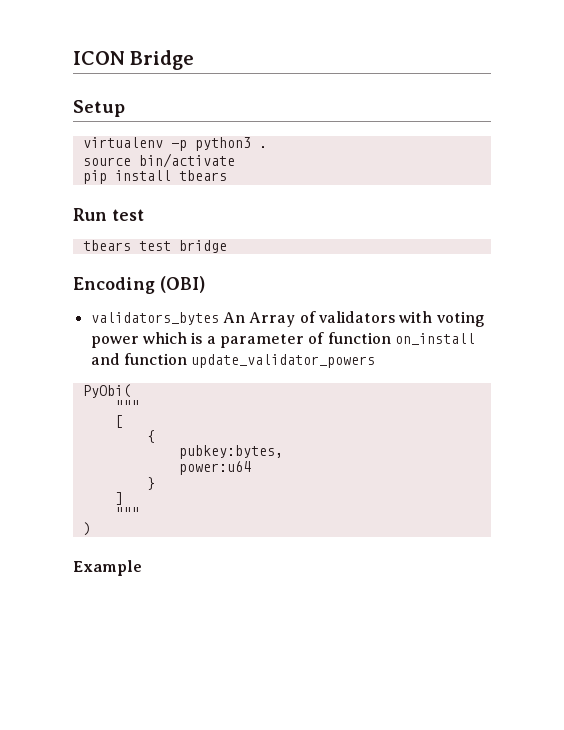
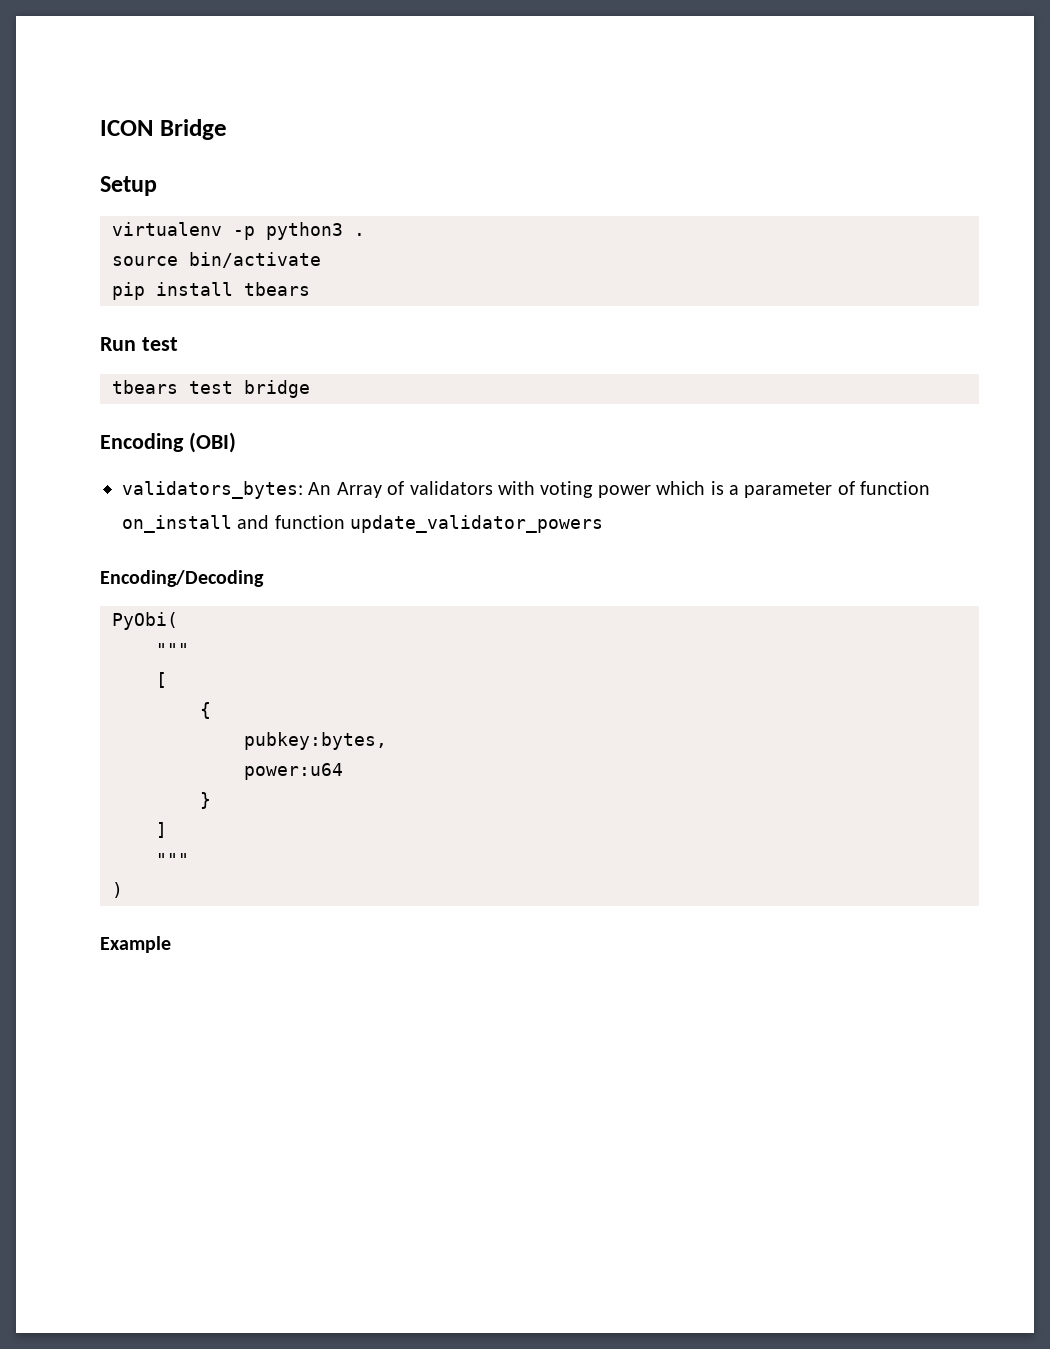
- validators_bytes An Array of validators with voting power which is a parameter of function on_install and function update_validator_powers
+ validators_bytes: An Array of validators with voting power which is a parameter of function on_install and function update_validator_powers
+ Encoding/Decoding

